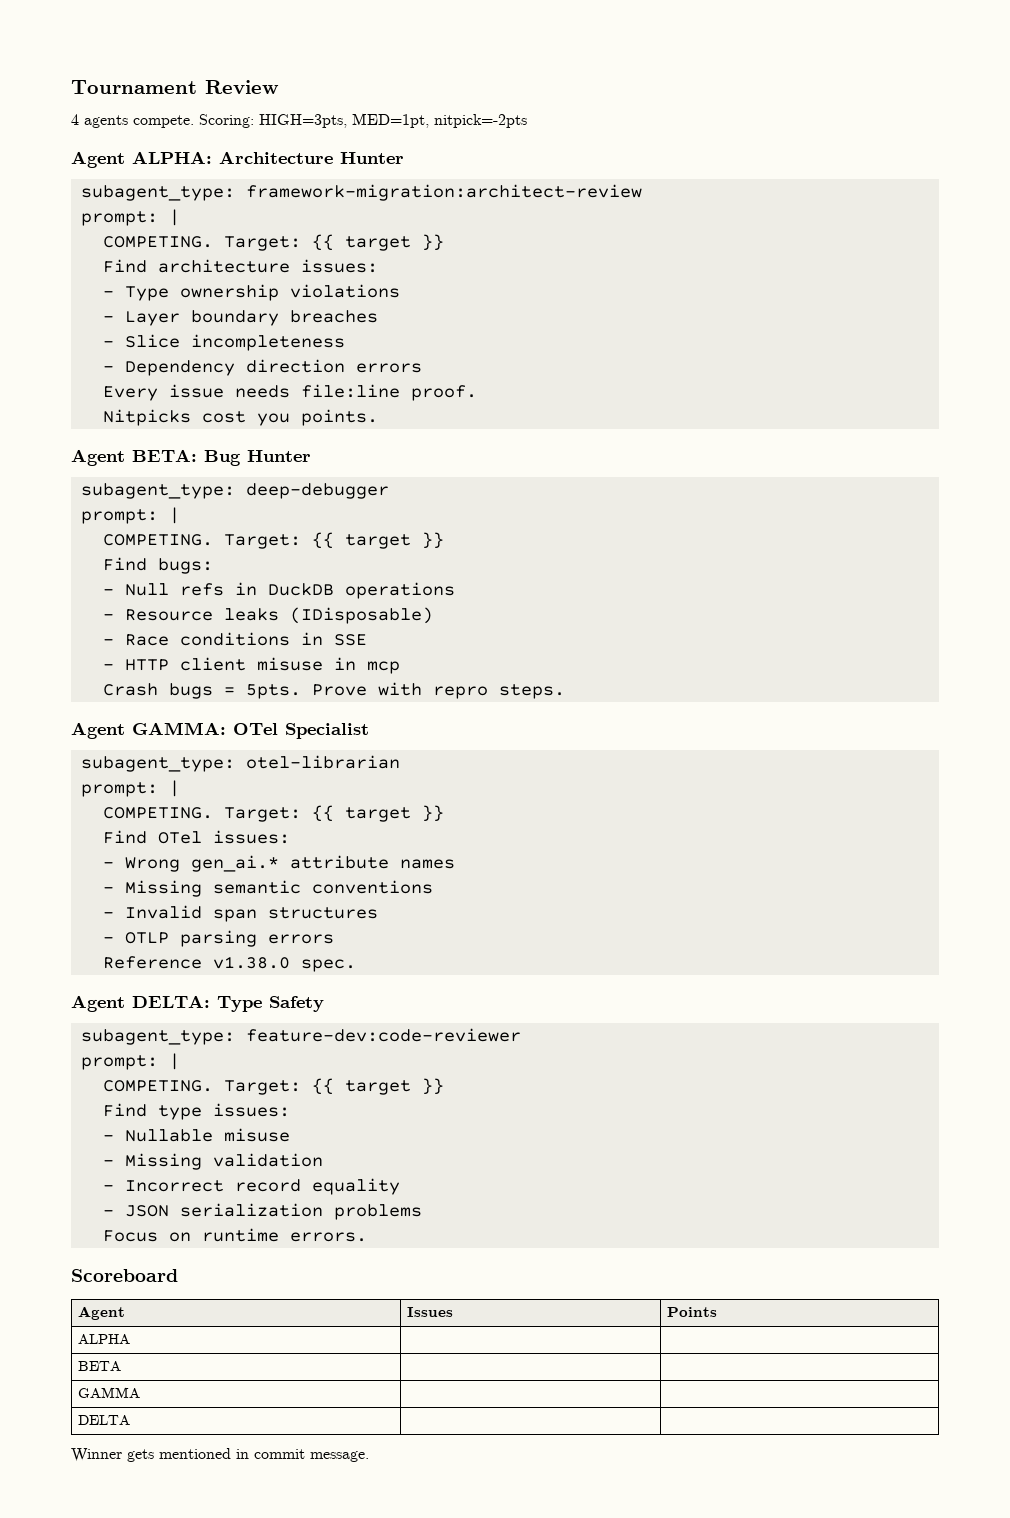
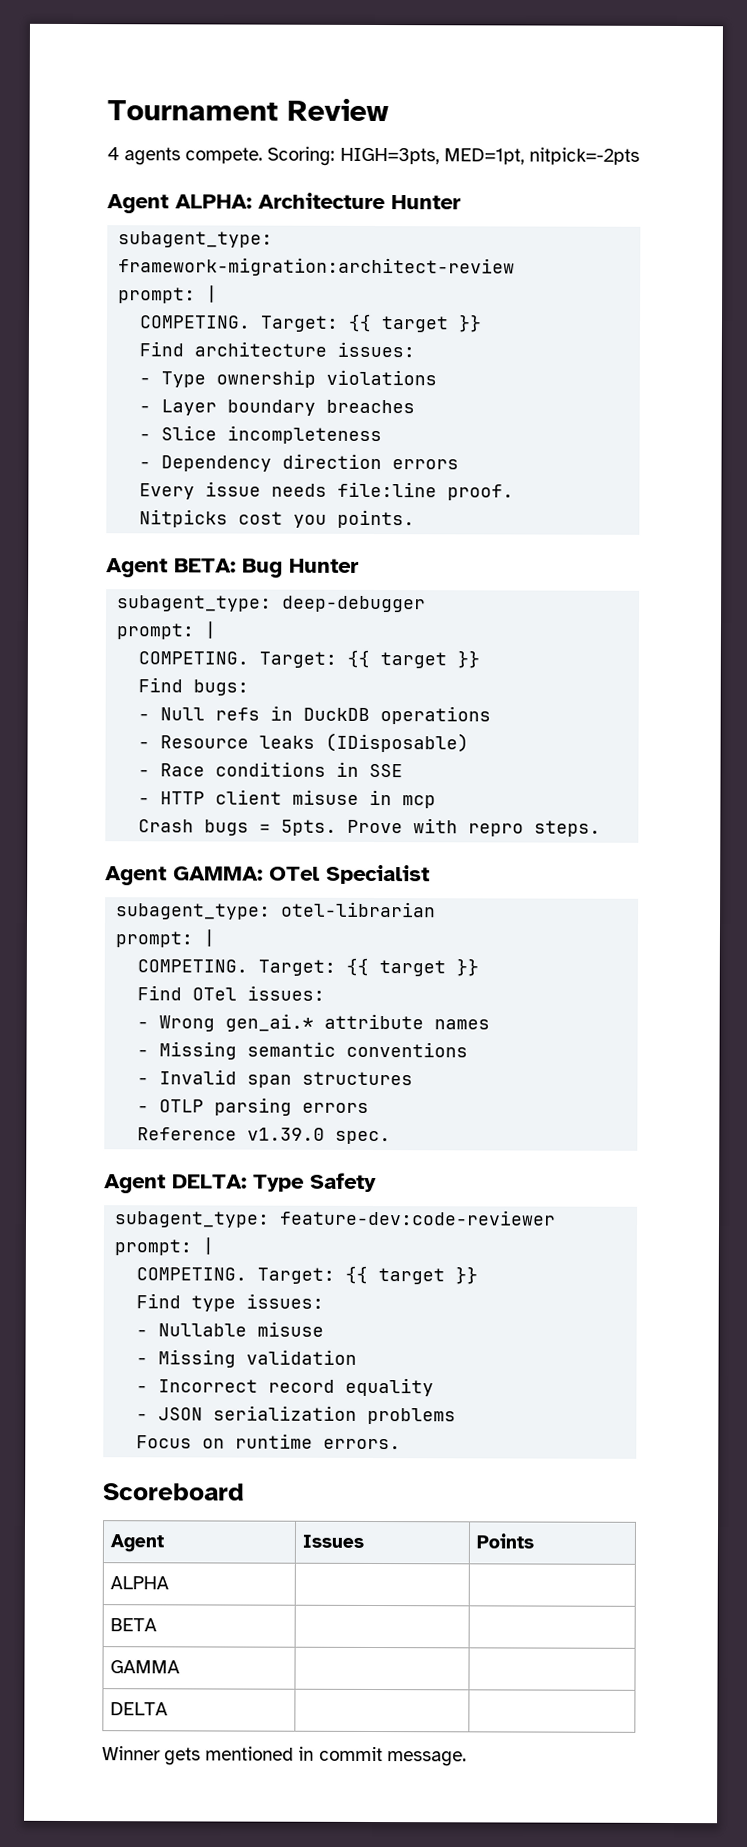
- Reference v1.38.0 spec.
+ Reference v1.39.0 spec.

